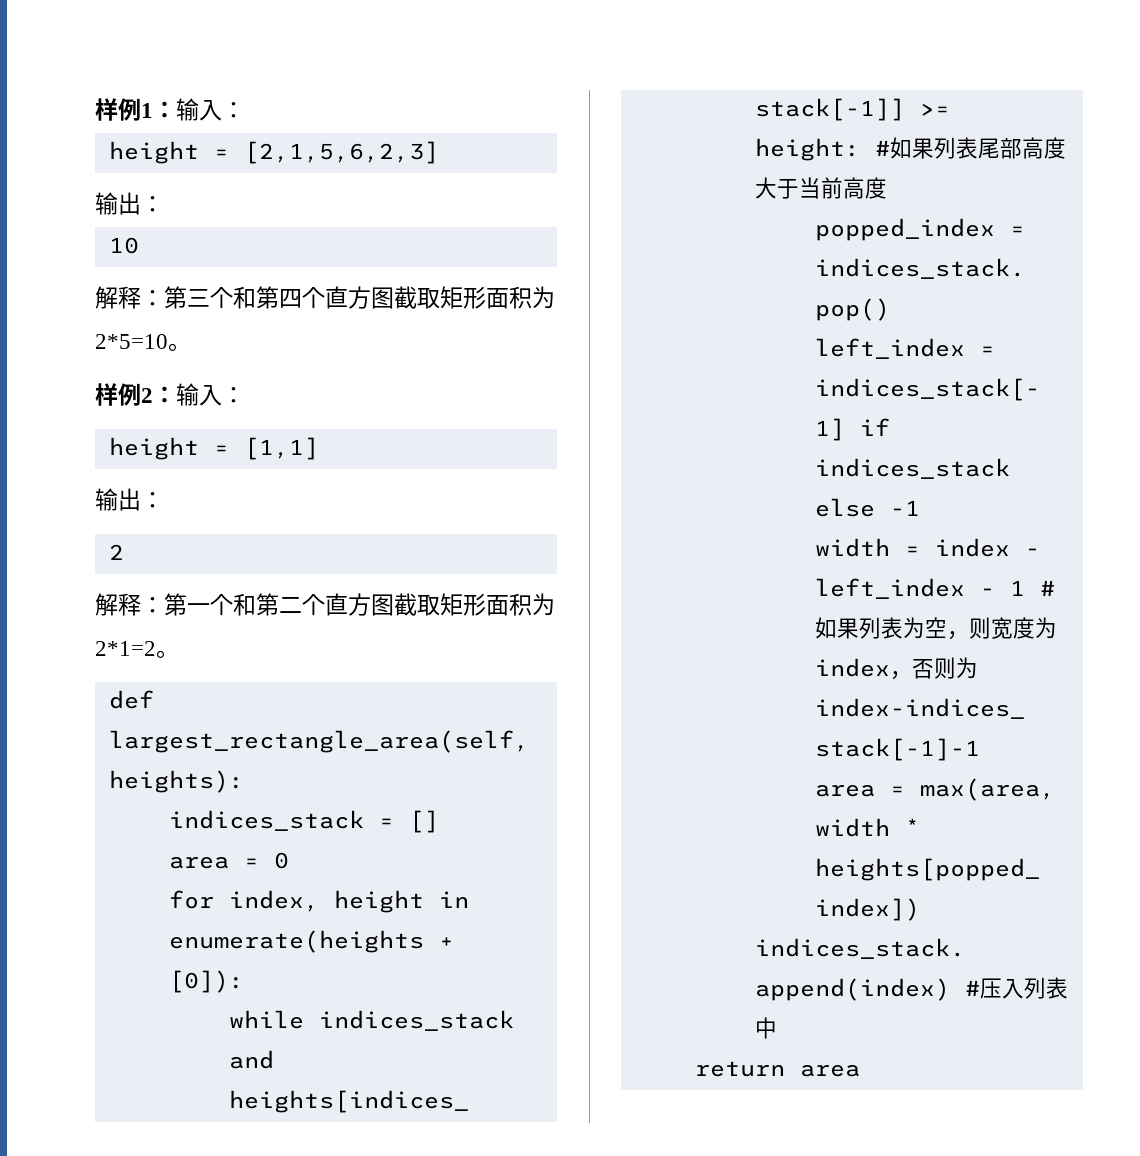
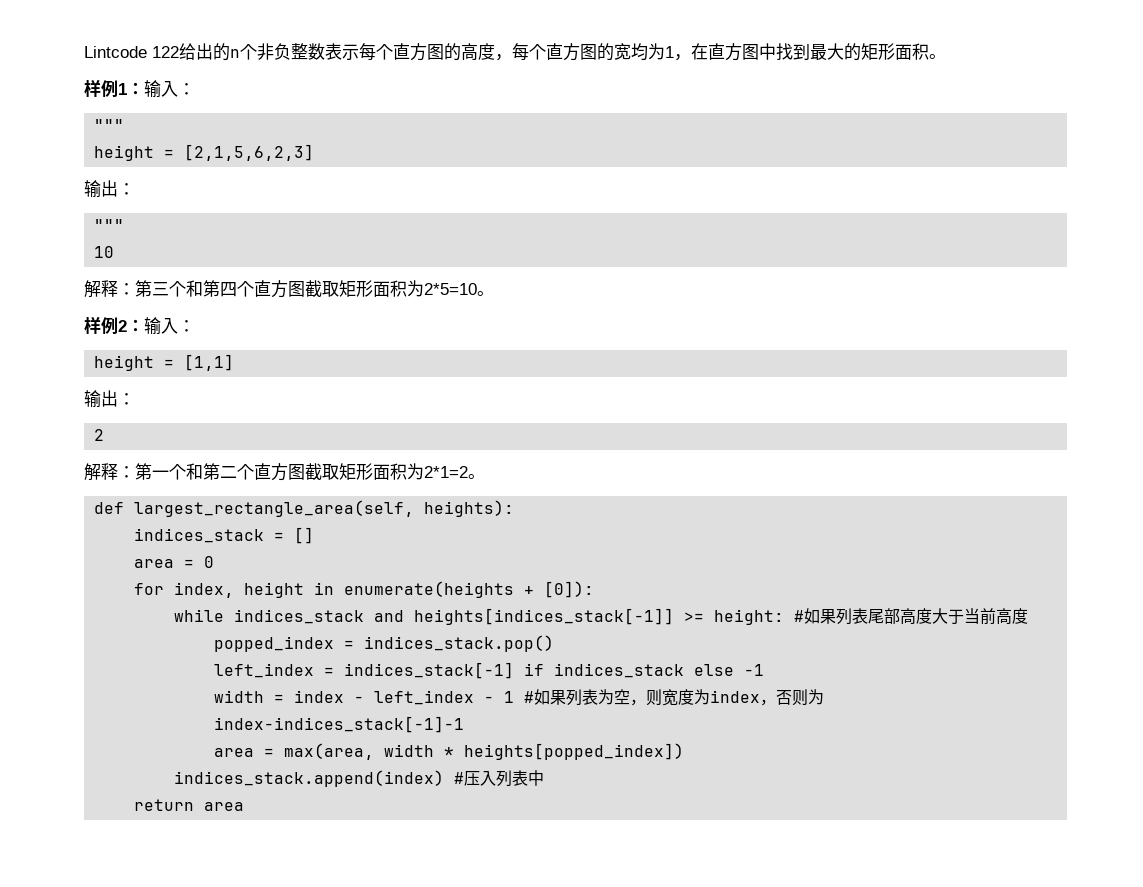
+ Lintcode 122给出的n个非负整数表示每个直方图的高度，每个直方图的宽均为1，在直方图中找到最大的矩形面积。
  样例1：输入：
+ """
  height = [2,1,5,6,2,3]
  输出：
+ """

